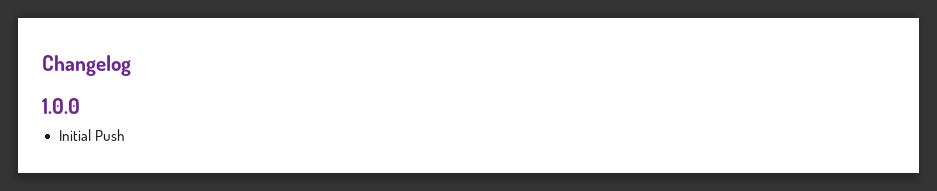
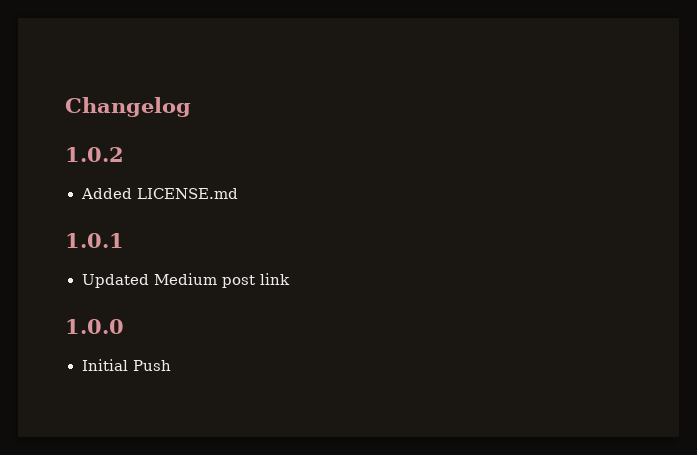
+ 1.0.2
+ Added LICENSE.md
+ 1.0.1
+ Updated Medium post link

